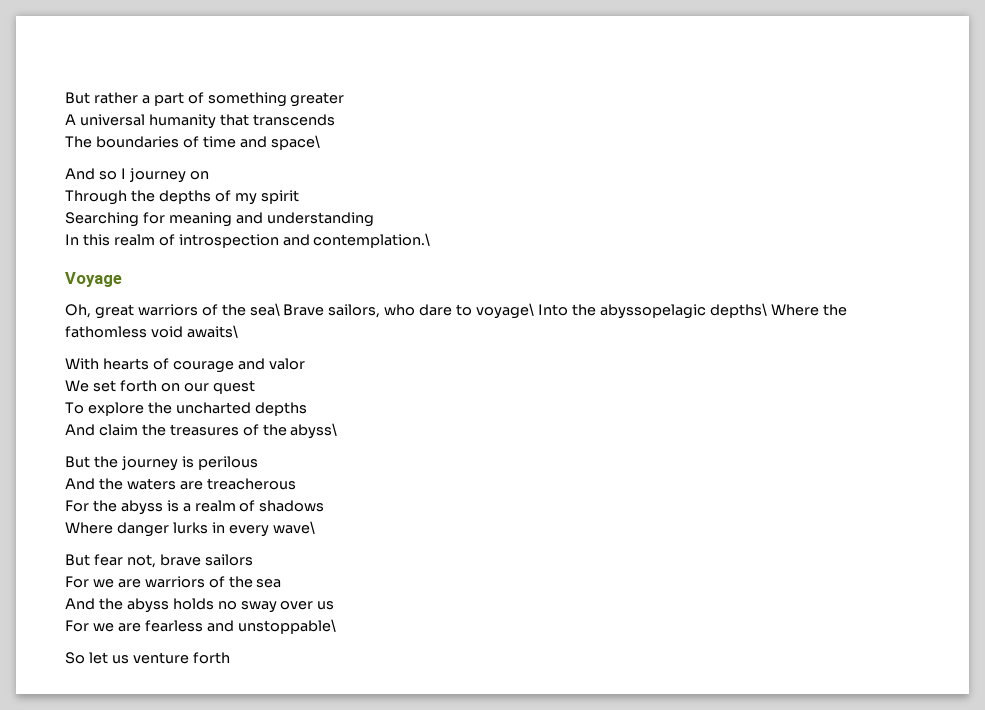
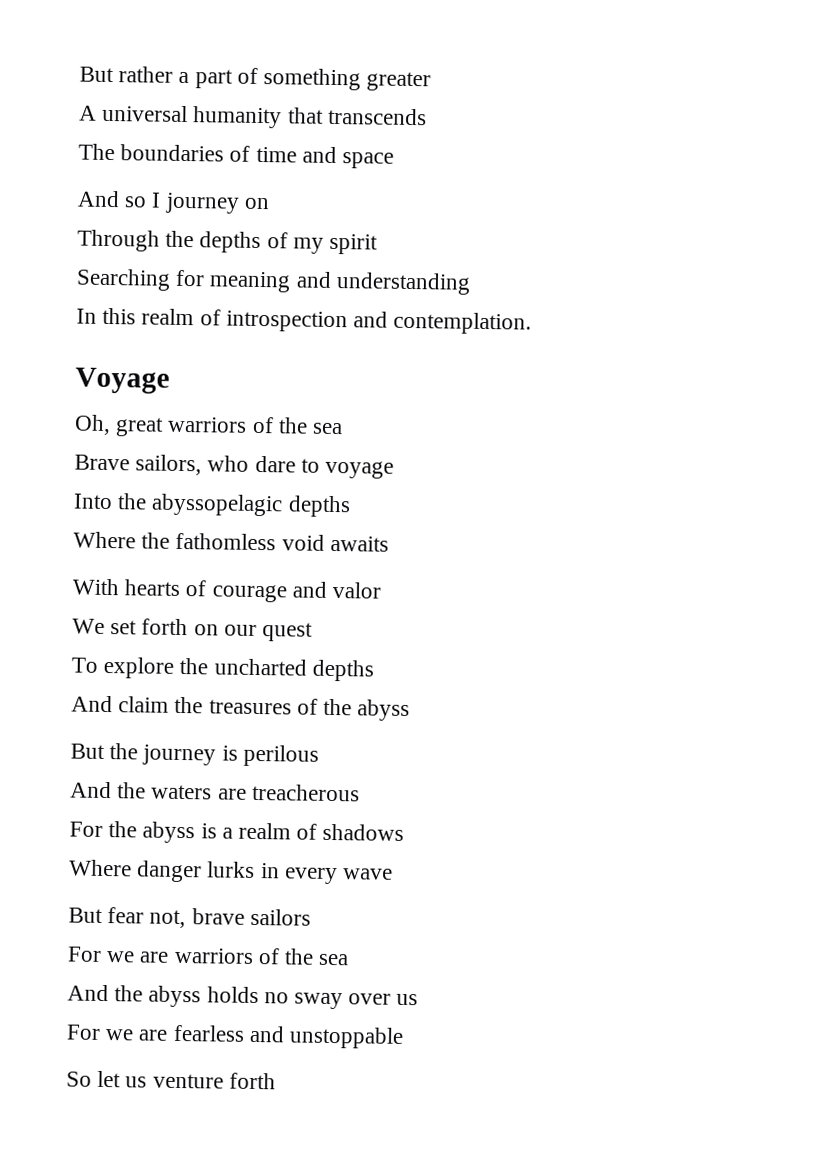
- The boundaries of time and space\
+ The boundaries of time and space
- In this realm of introspection and contemplation.\
+ In this realm of introspection and contemplation.
- Oh, great warriors of the sea\ Brave sailors, who dare to voyage\ Into the abyssopelagic depths\ Where the fathomless void awaits\
+ Oh, great warriors of the sea
+ Brave sailors, who dare to voyage
+ Into the abyssopelagic depths
+ Where the fathomless void awaits
- And claim the treasures of the abyss\
+ And claim the treasures of the abyss
- Where danger lurks in every wave\
+ Where danger lurks in every wave
- For we are fearless and unstoppable\
+ For we are fearless and unstoppable

